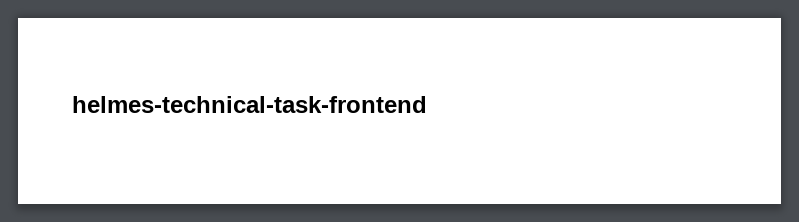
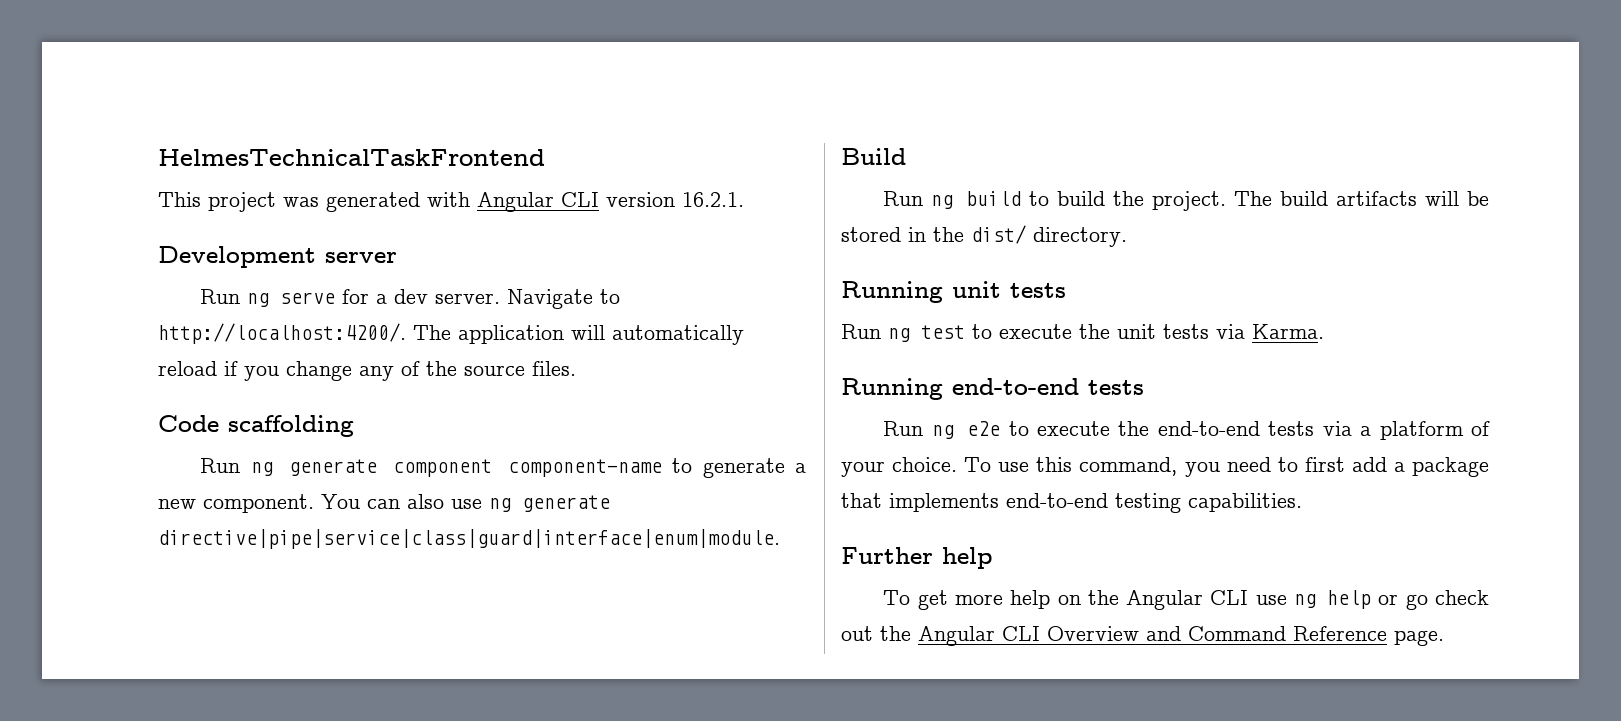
- helmes-technical-task-frontend
+ HelmesTechnicalTaskFrontend
+ This project was generated with Angular CLI version 16.2.1.
+ Development server
+ Run ng serve for a dev server. Navigate to http://localhost:4200/. The application will automatically reload if you change any of the source files.
+ Code scaffolding
+ Run ng generate component component-name to generate a new component. You can also use ng generate directive|pipe|service|class|guard|interface|enum|module.
+ Build
+ Run ng build to build the project. The build artifacts will be stored in the dist/ directory.
+ Running unit tests
+ Run ng test to execute the unit tests via Karma.
+ Running end-to-end tests
+ Run ng e2e to execute the end-to-end tests via a platform of your choice. To use this command, you need to first add a package that implements end-to-end testing capabilities.
+ Further help
+ To get more help on the Angular CLI use ng help or go check out the Angular CLI Overview and Command Reference page.

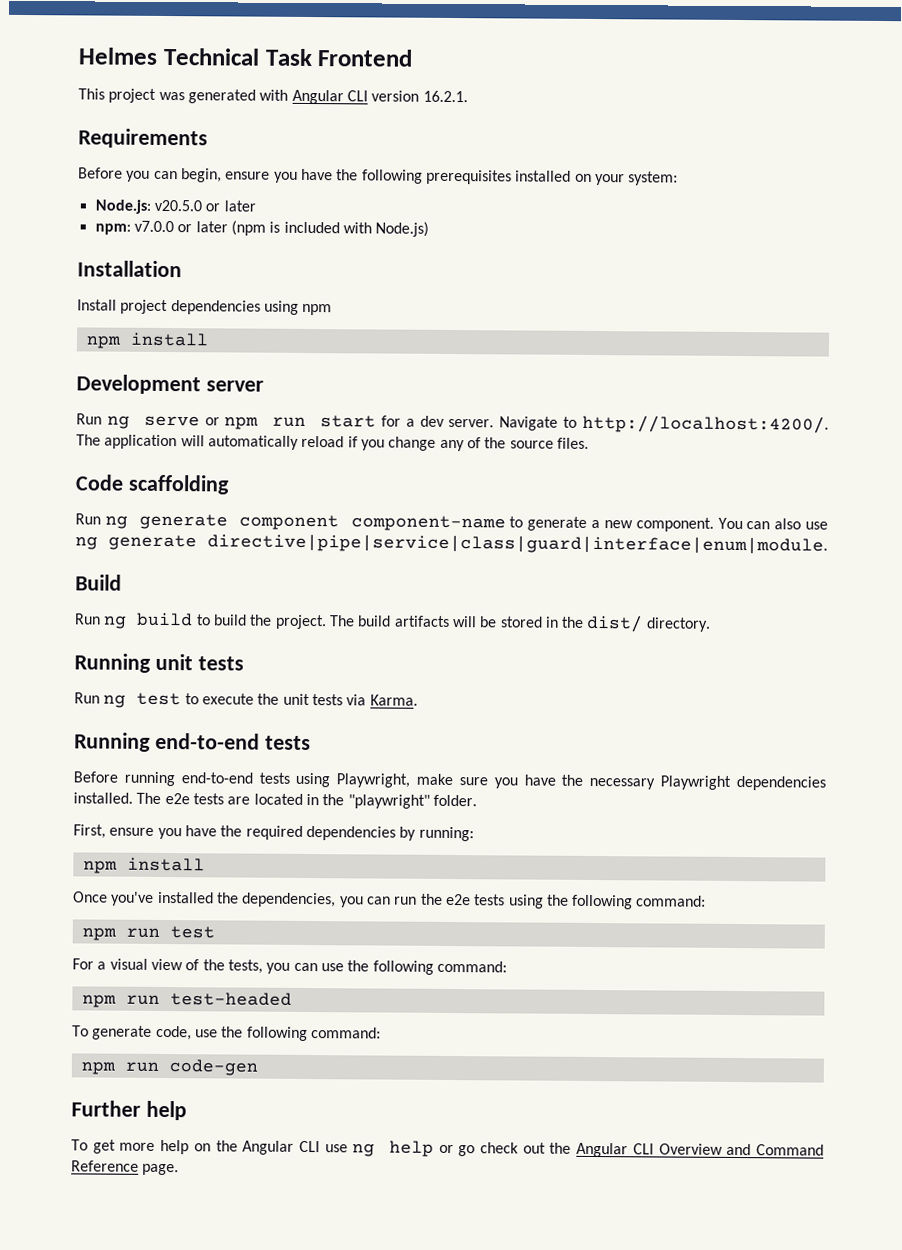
- HelmesTechnicalTaskFrontend
+ Helmes Technical Task Frontend
+ Requirements
+ Before you can begin, ensure you have the following prerequisites installed on your system:
+ Node.js: v20.5.0 or later
+ npm: v7.0.0 or later (npm is included with Node.js)
+ Installation
+ Install project dependencies using npm
+ npm install
- Run ng serve for a dev server.
+ Run ng serve or npm run start for a dev server.
- Run ng e2e to execute the end-to-end tests via a platform of your choice. To use this command, you need to first add a package that implements end-to-end testing capabilities.
+ Before running end-to-end tests using Playwright, make sure you have the necessary Playwright dependencies installed. The e2e tests are located in the "playwright" folder.
+ First, ensure you have the required dependencies by running:
+ npm install
+ Once you've installed the dependencies, you can run the e2e tests using the following command:
+ npm run test
+ For a visual view of the tests, you can use the following command:
+ npm run test-headed
+ To generate code, use the following command:
+ npm run code-gen

